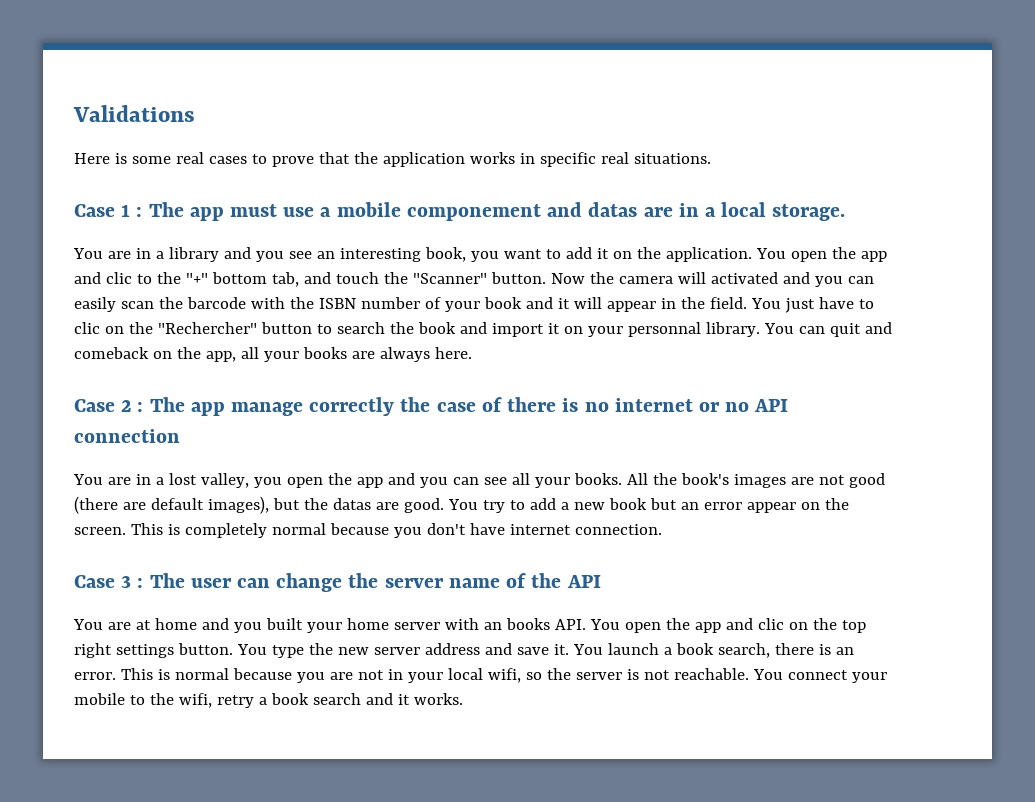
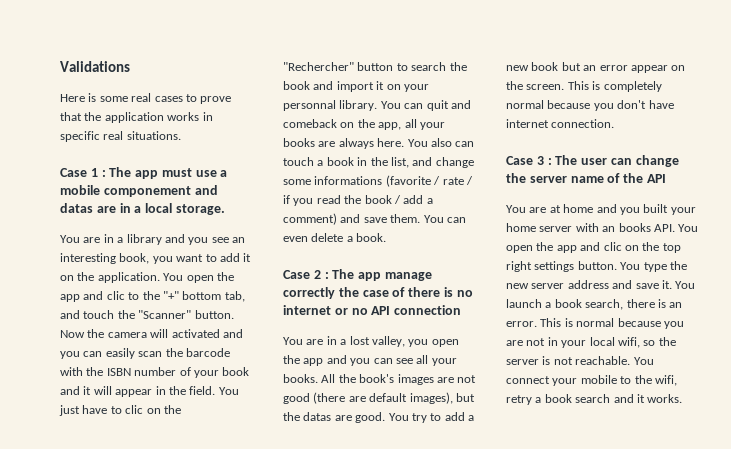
+ You also can touch a book in the list, and change some informations (favorite / rate / if you read the book / add a comment) and save them. You can even delete a book.

